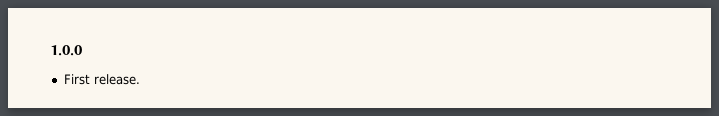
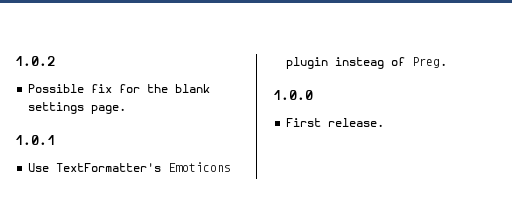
+ 1.0.2
+ Possible fix for the blank settings page.
+ 1.0.1
+ Use TextFormatter's Emoticons plugin insteag of Preg.

